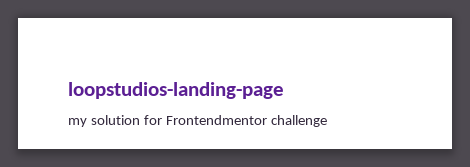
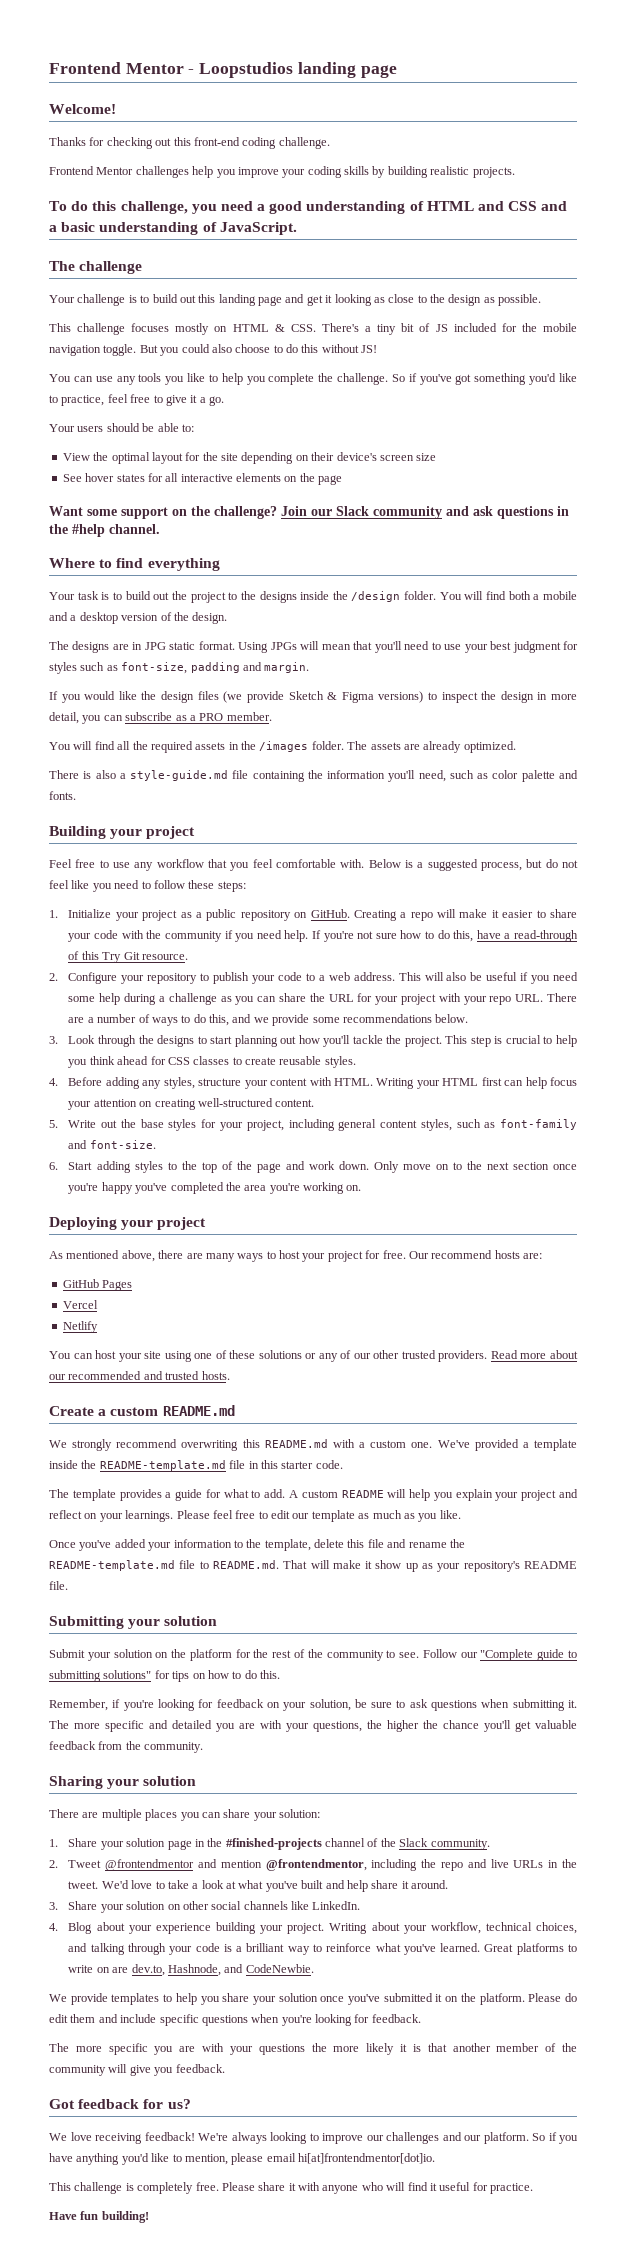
- loopstudios-landing-page
- my solution for Frontendmentor challenge
+ Frontend Mentor - Loopstudios landing page
+ Welcome!
+ Thanks for checking out this front-end coding challenge.
+ Frontend Mentor challenges help you improve your coding skills by building realistic projects.
+ To do this challenge, you need a good understanding of HTML and CSS and a basic understanding of JavaScript.
+ The challenge
+ Your challenge is to build out this landing page and get it looking as close to the design as possible.
+ This challenge focuses mostly on HTML & CSS. There's a tiny bit of JS included for the mobile navigation toggle. But you could also choose to do this without JS!
+ You can use any tools you like to help you complete the challenge. So if you've got something you'd like to practice, feel free to give it a go.
+ Your users should be able to:
+ View the optimal layout for the site depending on their device's screen size
+ See hover states for all interactive elements on the page
+ Want some support on the challenge? Join our Slack community and ask questions in the #help channel.
+ Where to find everything
+ Your task is to build out the project to the designs inside the /design folder. You will find both a mobile and a desktop version of the design.
+ The designs are in JPG static format. Using JPGs will mean that you'll need to use your best judgment for styles such as font-size, padding and margin.
+ If you would like the design files (we provide Sketch & Figma versions) to inspect the design in more detail, you can subscribe as a PRO member.
+ You will find all the required assets in the /images folder. The assets are already optimized.
+ There is also a style-guide.md file containing the information you'll need, such as color palette and fonts.
+ Building your project
+ Feel free to use any workflow that you feel comfortable with. Below is a suggested process, but do not feel like you need to follow these steps:
+ 1. Initialize your project as a public repository on GitHub. Creating a repo will make it easier to share your code with the community if you need help. If you're not sure how to do this, have a read-through of this Try Git resource.
+ 2. Configure your repository to publish your code to a web address. This will also be useful if you need some help during a challenge as you can share the URL for your project with your repo URL. There are a number of ways to do this, and we provide some recommendations below.
+ 3. Look through the designs to start planning out how you'll tackle the project. This step is crucial to help you think ahead for CSS classes to create reusable styles.
+ 4. Before adding any styles, structure your content with HTML. Writing your HTML first can help focus your attention on creating well-structured content.
+ 5. Write out the base styles for your project, including general content styles, such as font-family and font-size.
+ 6. Start adding styles to the top of the page and work down. Only move on to the next section once you're happy you've completed the area you're working on.
+ Deploying your project
+ As mentioned above, there are many ways to host your project for free. Our recommend hosts are:
+ GitHub Pages
+ Vercel
+ Netlify
+ You can host your site using one of these solutions or any of our other trusted providers. Read more about our recommended and trusted hosts.
+ Create a custom README.md
+ We strongly recommend overwriting this README.md with a custom one. We've provided a template inside the README-template.md file in this starter code.
+ The template provides a guide for what to add. A custom README will help you explain your project and reflect on your learnings. Please feel free to edit our template as much as you like.
+ Once you've added your information to the template, delete this file and rename the README-template.md file to README.md. That will make it show up as your repository's README file.
+ Submitting your solution
+ Submit your solution on the platform for the rest of the community to see. Follow our "Complete guide to submitting solutions" for tips on how to do this.
+ Remember, if you're looking for feedback on your solution, be sure to ask questions when submitting it. The more specific and detailed you are with your questions, the higher the chance you'll get valuable feedback from the community.
+ Sharing your solution
+ There are multiple places you can share your solution:
+ 1. Share your solution page in the #finished-projects channel of the Slack community.
+ 2. Tweet @frontendmentor and mention @frontendmentor, including the repo and live URLs in the tweet. We'd love to take a look at what you've built and help share it around.
+ 3. Share your solution on other social channels like LinkedIn.
+ 4. Blog about your experience building your project. Writing about your workflow, technical choices, and talking through your code is a brilliant way to reinforce what you've learned. Great platforms to write on are dev.to, Hashnode, and CodeNewbie.
+ We provide templates to help you share your solution once you've submitted it on the platform. Please do edit them and include specific questions when you're looking for feedback.
+ The more specific you are with your questions the more likely it is that another member of the community will give you feedback.
+ Got feedback for us?
+ We love receiving feedback! We're always looking to improve our challenges and our platform. So if you have anything you'd like to mention, please email hi[at]frontendmentor[dot]io.
+ This challenge is completely free. Please share it with anyone who will find it useful for practice.
+ Have fun building!

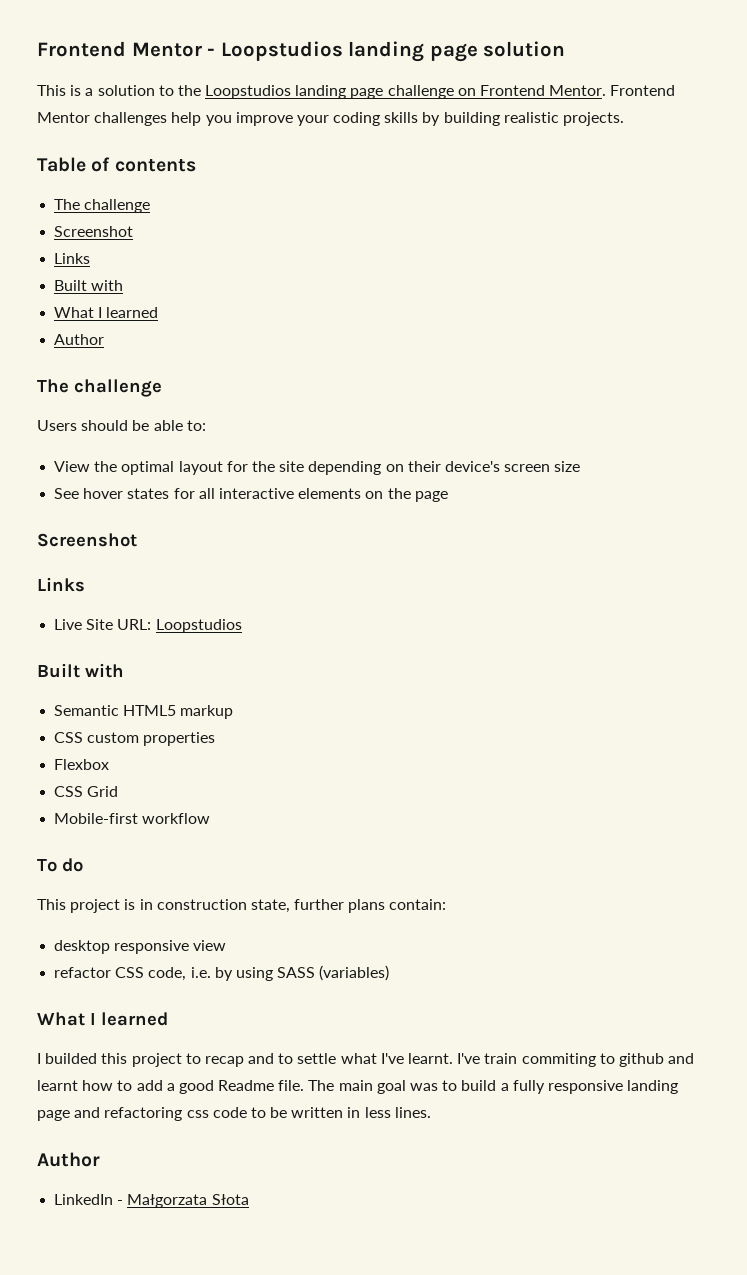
- Frontend Mentor - Loopstudios landing page
- Welcome!
- Thanks for checking out this front-end coding challenge.
- Frontend Mentor challenges help you improve your coding skills by building realistic projects.
+ Frontend Mentor - Loopstudios landing page solution
+ This is a solution to the Loopstudios landing page challenge on Frontend Mentor. Frontend Mentor challenges help you improve your coding skills by building realistic projects.
- To do this challenge, you need a good understanding of HTML and CSS and a basic understanding of JavaScript.
+ Table of contents
  The challenge
- Your challenge is to build out this landing page and get it looking as close to the design as possible.
- This challenge focuses mostly on HTML & CSS. There's a tiny bit of JS included for the mobile navigation toggle. But you could also choose to do this without JS!
- You can use any tools you like to help you complete the challenge. So if you've got something you'd like to practice, feel free to give it a go.
- Your users should be able to:
+ Screenshot
+ Links
+ Built with
+ What I learned
+ Author
+ The challenge
+ Users should be able to:
  See hover states for all interactive elements on the page
- Want some support on the challenge? Join our Slack community and ask questions in the #help channel.
- Where to find everything
- Your task is to build out the project to the designs inside the /design folder. You will find both a mobile and a desktop version of the design.
- The designs are in JPG static format. Using JPGs will mean that you'll need to use your best judgment for styles such as font-size, padding and margin.
- If you would like the design files (we provide Sketch & Figma versions) to inspect the design in more detail, you can subscribe as a PRO member.
- You will find all the required assets in the /images folder. The assets are already optimized.
- There is also a style-guide.md file containing the information you'll need, such as color palette and fonts.
- Building your project
- Feel free to use any workflow that you feel comfortable with. Below is a suggested process, but do not feel like you need to follow these steps:
- 1. Initialize your project as a public repository on GitHub. Creating a repo will make it easier to share your code with the community if you need help. If you're not sure how to do this, have a read-through of this Try Git resource.
- 2. Configure your repository to publish your code to a web address. This will also be useful if you need some help during a challenge as you can share the URL for your project with your repo URL. There are a number of ways to do this, and we provide some recommendations below.
- 3. Look through the designs to start planning out how you'll tackle the project. This step is crucial to help you think ahead for CSS classes to create reusable styles.
- 4. Before adding any styles, structure your content with HTML. Writing your HTML first can help focus your attention on creating well-structured content.
- 5. Write out the base styles for your project, including general content styles, such as font-family and font-size.
- 6. Start adding styles to the top of the page and work down. Only move on to the next section once you're happy you've completed the area you're working on.
- Deploying your project
- As mentioned above, there are many ways to host your project for free. Our recommend hosts are:
- GitHub Pages
- Vercel
- Netlify
- You can host your site using one of these solutions or any of our other trusted providers. Read more about our recommended and trusted hosts.
- Create a custom README.md
- We strongly recommend overwriting this README.md with a custom one. We've provided a template inside the README-template.md file in this starter code.
- The template provides a guide for what to add. A custom README will help you explain your project and reflect on your learnings. Please feel free to edit our template as much as you like.
- Once you've added your information to the template, delete this file and rename the README-template.md file to README.md. That will make it show up as your repository's README file.
- Submitting your solution
- Submit your solution on the platform for the rest of the community to see. Follow our "Complete guide to submitting solutions" for tips on how to do this.
- Remember, if you're looking for feedback on your solution, be sure to ask questions when submitting it. The more specific and detailed you are with your questions, the higher the chance you'll get valuable feedback from the community.
- Sharing your solution
- There are multiple places you can share your solution:
- 1. Share your solution page in the #finished-projects channel of the Slack community.
- 2. Tweet @frontendmentor and mention @frontendmentor, including the repo and live URLs in the tweet. We'd love to take a look at what you've built and help share it around.
- 3. Share your solution on other social channels like LinkedIn.
- 4. Blog about your experience building your project. Writing about your workflow, technical choices, and talking through your code is a brilliant way to reinforce what you've learned. Great platforms to write on are dev.to, Hashnode, and CodeNewbie.
- We provide templates to help you share your solution once you've submitted it on the platform. Please do edit them and include specific questions when you're looking for feedback.
- The more specific you are with your questions the more likely it is that another member of the community will give you feedback.
- Got feedback for us?
- We love receiving feedback! We're always looking to improve our challenges and our platform. So if you have anything you'd like to mention, please email hi[at]frontendmentor[dot]io.
- This challenge is completely free. Please share it with anyone who will find it useful for practice.
- Have fun building!
+ Screenshot
+ Links
+ Live Site URL: Loopstudios
+ Built with
+ Semantic HTML5 markup
+ CSS custom properties
+ Flexbox
+ CSS Grid
+ Mobile-first workflow
+ To do
+ This project is in construction state, further plans contain:
+ desktop responsive view
+ refactor CSS code, i.e. by using SASS (variables)
+ What I learned
+ I builded this project to recap and to settle what I've learnt. I've train commiting to github and learnt how to add a good Readme file. The main goal was to build a fully responsive landing page and refactoring css code to be written in less lines.
+ Author
+ LinkedIn - Małgorzata Słota

